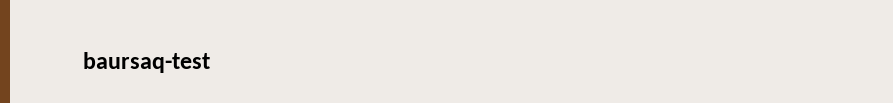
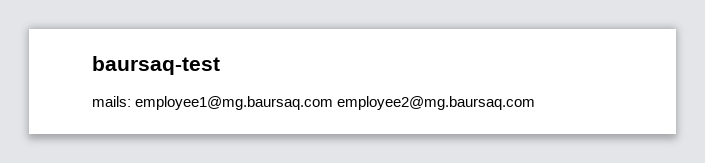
+ mails: employee1@mg.baursaq.com employee2@mg.baursaq.com

